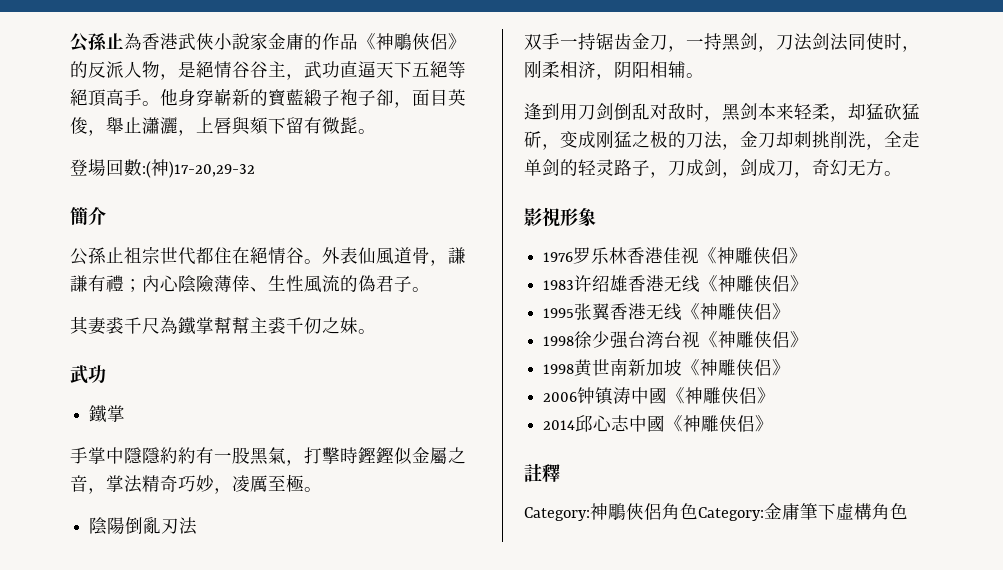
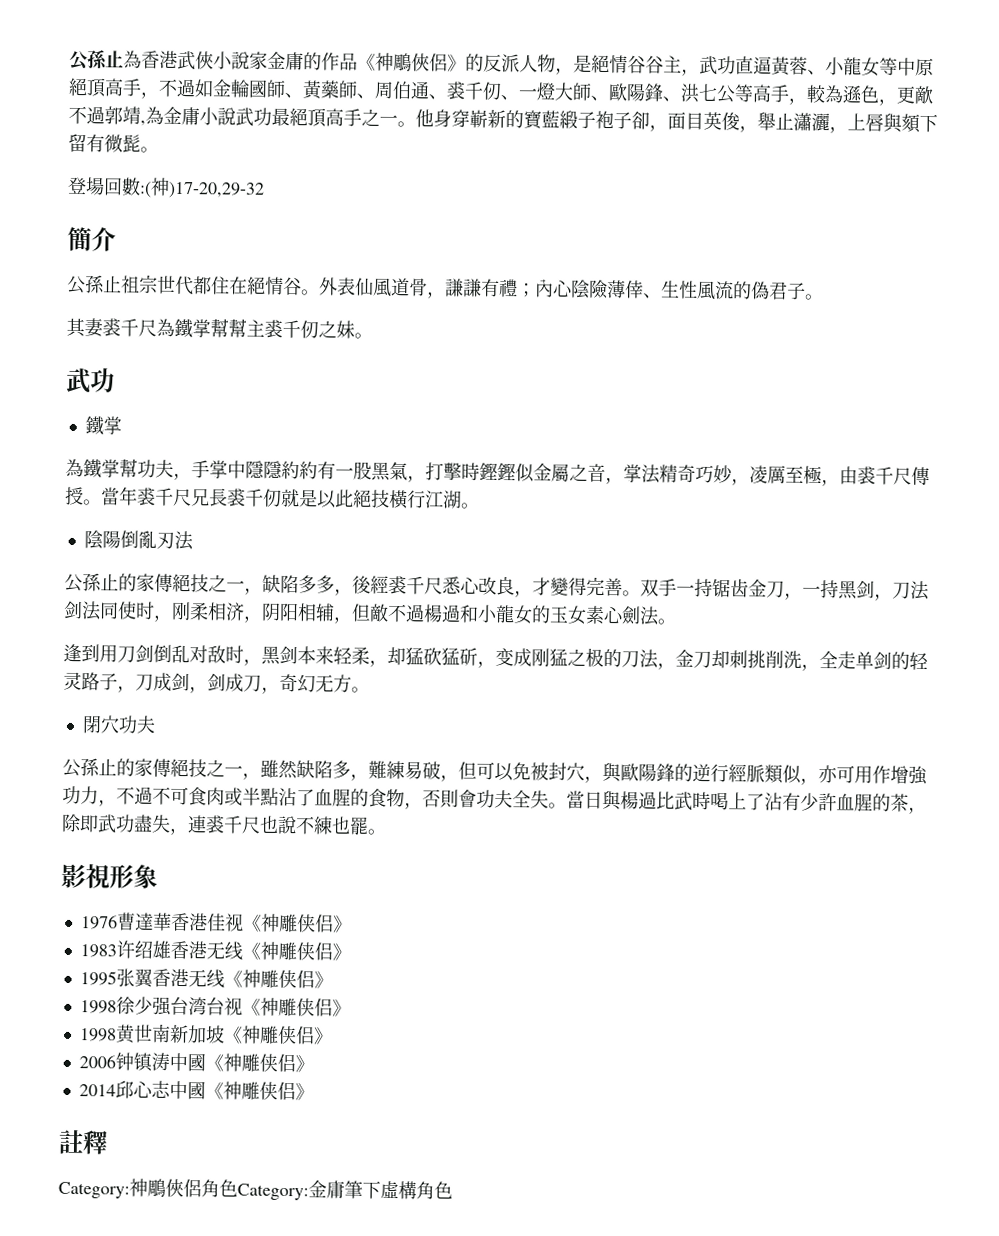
- 公孫止為香港武俠小說家金庸的作品《神鵰俠侶》的反派人物，是絕情谷谷主，武功直逼天下五絕等絕頂高手。
+ 公孫止為香港武俠小說家金庸的作品《神鵰俠侶》的反派人物，是絕情谷谷主，武功直逼黃蓉、小龍女等中原絕頂高手，不過如金輪國師、黃藥師、周伯通、裘千仞、一燈大師、歐陽鋒、洪七公等高手，較為遜色，更歒不過郭靖,為金庸小說武功最絕頂高手之一。
- 手掌中隱隱約約有一股黑氣，打擊時鏗鏗似金屬之音，掌法精奇巧妙，凌厲至極。
+ 為鐵掌幫功夫，手掌中隱隱約約有一股黑氣，打擊時鏗鏗似金屬之音，掌法精奇巧妙，凌厲至極，由裘千尺傳授。當年裘千尺兄長裘千仞就是以此絕技橫行江湖。
  陰陽倒亂刃法
- 双手一持锯齿金刀，一持黑剑，刀法剑法同使时，刚柔相济，阴阳相辅。
+ 公孫止的家傳絕技之一，缺陷多多，後經裘千尺悉心改良，才變得完善。双手一持锯齿金刀，一持黑剑，刀法剑法同使时，刚柔相济，阴阳相辅，但敵不過楊過和小龍女的玉女素心劍法。
+ 閉穴功夫
+ 公孫止的家傳絕技之一，雖然缺陷多，難練易破，但可以免被封穴，與歐陽鋒的逆行經脈類似，亦可用作增強功力，不過不可食肉或半點沾了血腥的食物，否則會功夫全失。當日與楊過比武時喝上了沾有少許血腥的茶，除即武功盡失，連裘千尺也說不練也罷。
- 1976罗乐林香港佳视《神雕侠侣》
+ 1976曹達華香港佳视《神雕侠侣》

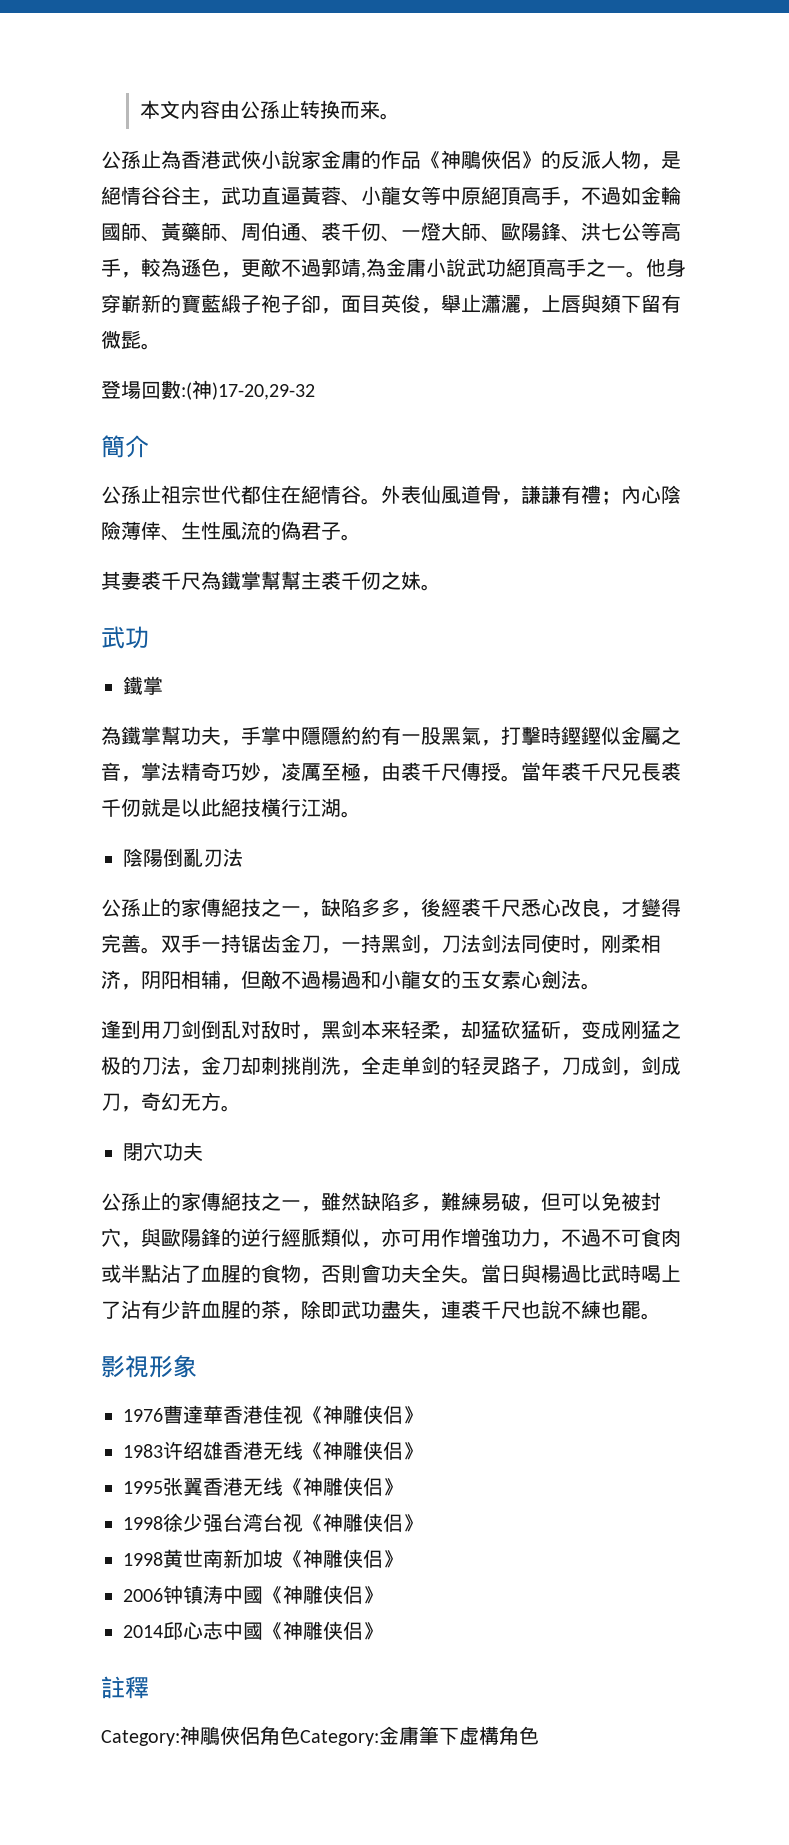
+ 本文内容由公孫止转换而来。
- 公孫止為香港武俠小說家金庸的作品《神鵰俠侶》的反派人物，是絕情谷谷主，武功直逼黃蓉、小龍女等中原絕頂高手，不過如金輪國師、黃藥師、周伯通、裘千仞、一燈大師、歐陽鋒、洪七公等高手，較為遜色，更歒不過郭靖,為金庸小說武功最絕頂高手之一。
+ 公孫止為香港武俠小說家金庸的作品《神鵰俠侶》的反派人物，是絕情谷谷主，武功直逼黃蓉、小龍女等中原絕頂高手，不過如金輪國師、黃藥師、周伯通、裘千仞、一燈大師、歐陽鋒、洪七公等高手，較為遜色，更歒不過郭靖,為金庸小說武功絕頂高手之一。

